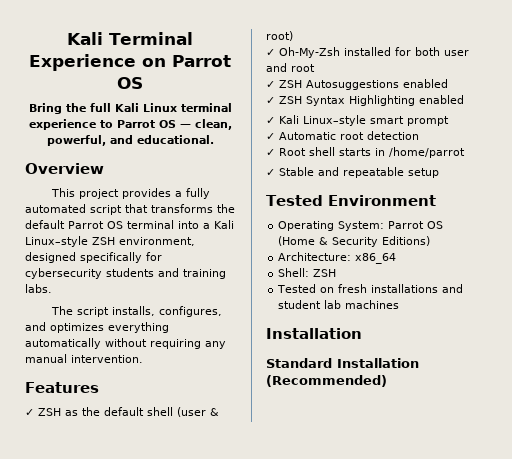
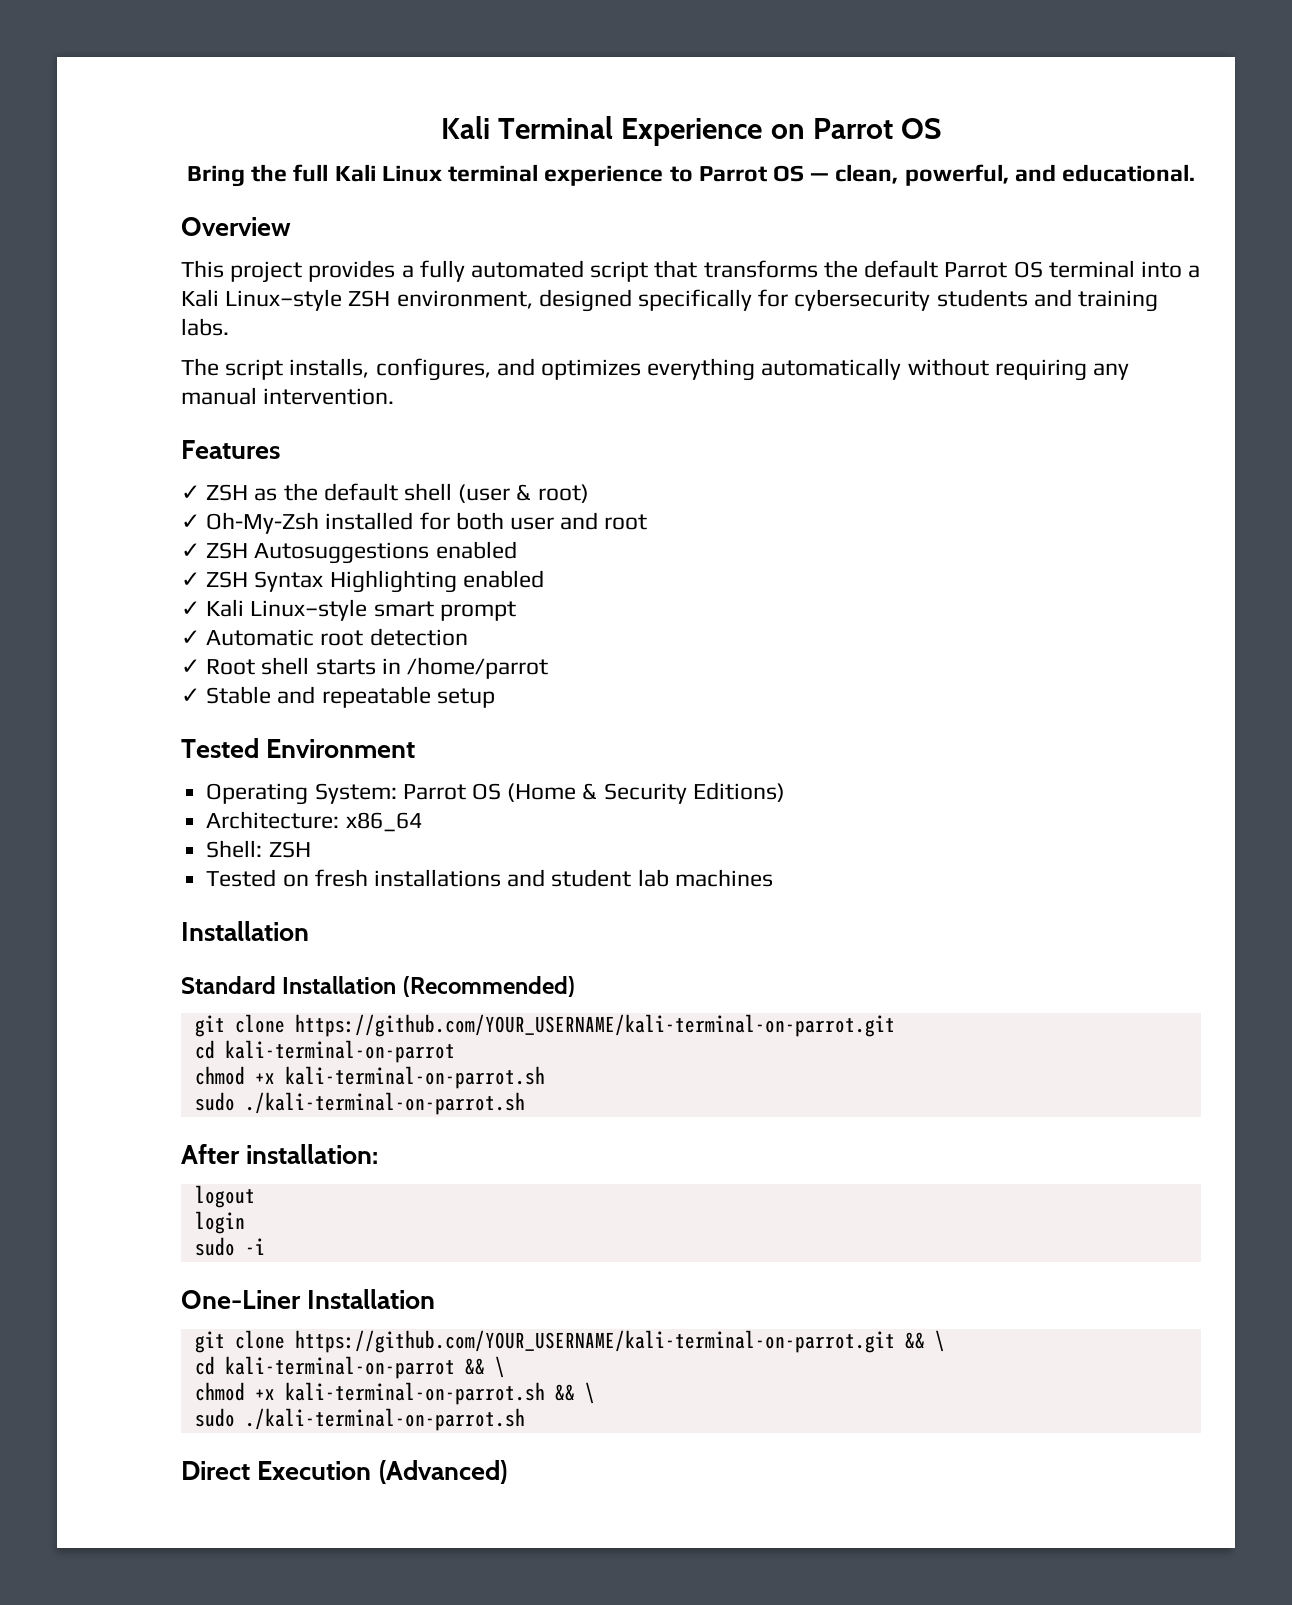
  Standard Installation (Recommended)
+ git clone https://github.com/YOUR_USERNAME/kali-terminal-on-parrot.git
+ cd kali-terminal-on-parrot
+ chmod +x kali-terminal-on-parrot.sh
+ sudo ./kali-terminal-on-parrot.sh
+ After installation:
+ logout
+ login
+ sudo -i
+ One-Liner Installation
+ git clone https://github.com/YOUR_USERNAME/kali-terminal-on-parrot.git && \
+ cd kali-terminal-on-parrot && \
+ chmod +x kali-terminal-on-parrot.sh && \
+ sudo ./kali-terminal-on-parrot.sh
+ Direct Execution (Advanced)

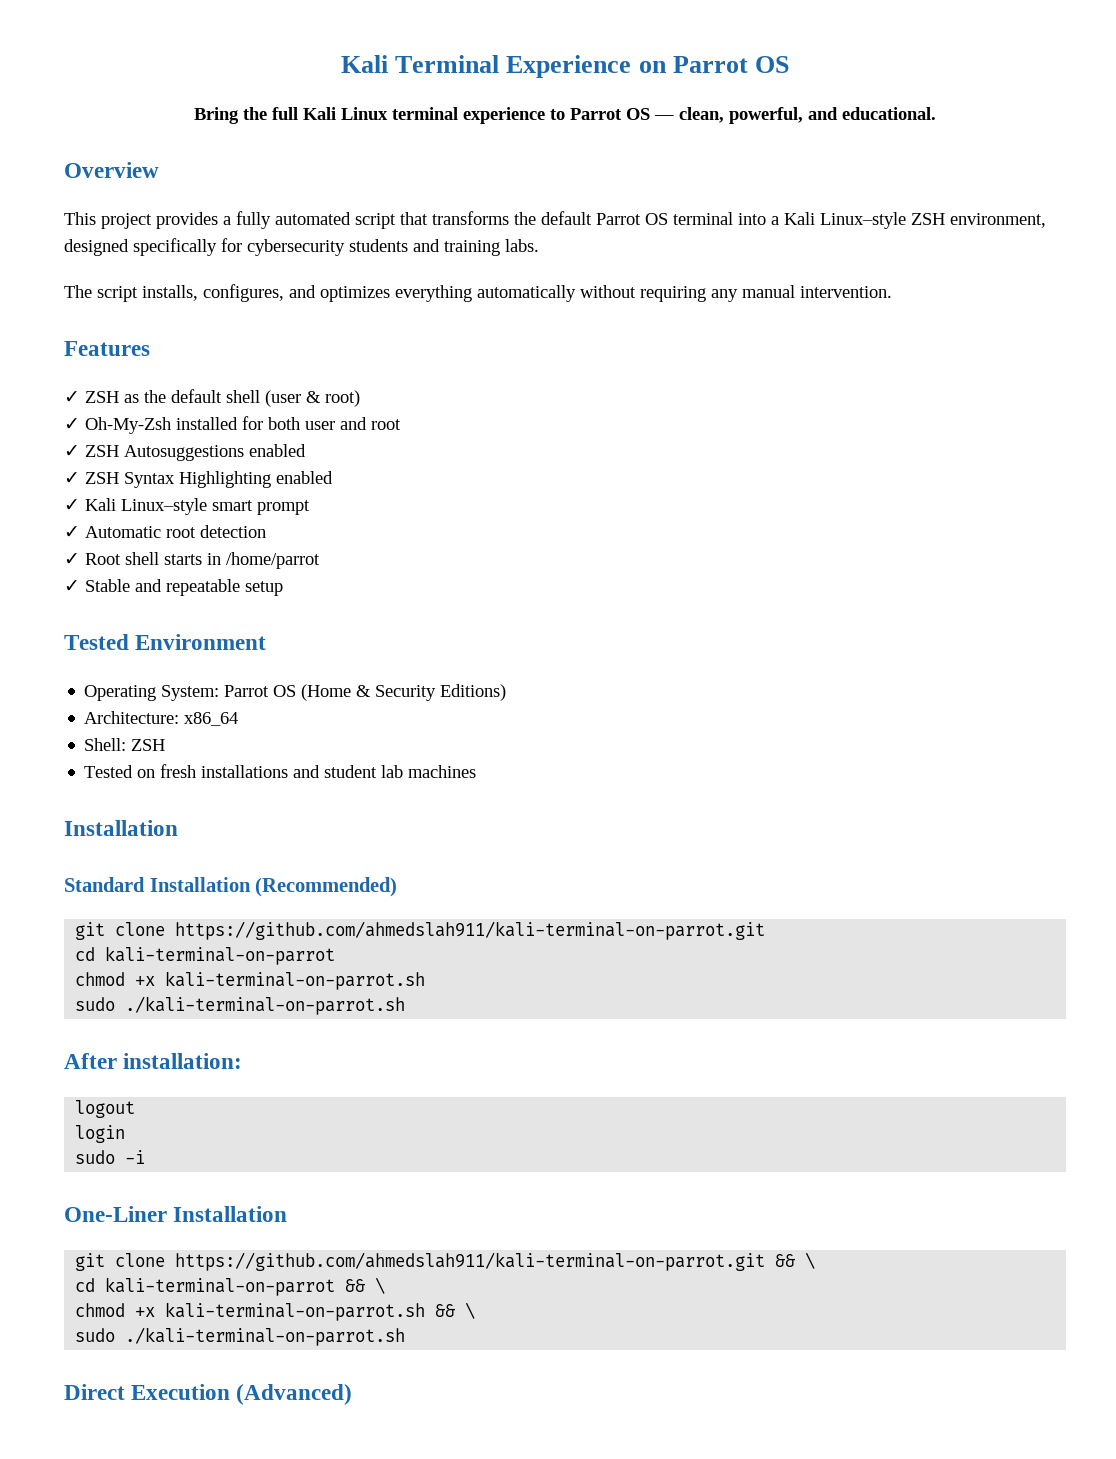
  Standard Installation (Recommended)
- git clone https://github.com/YOUR_USERNAME/kali-terminal-on-parrot.git
+ git clone https://github.com/ahmedslah911/kali-terminal-on-parrot.git
- git clone https://github.com/YOUR_USERNAME/kali-terminal-on-parrot.git && \
+ git clone https://github.com/ahmedslah911/kali-terminal-on-parrot.git && \

